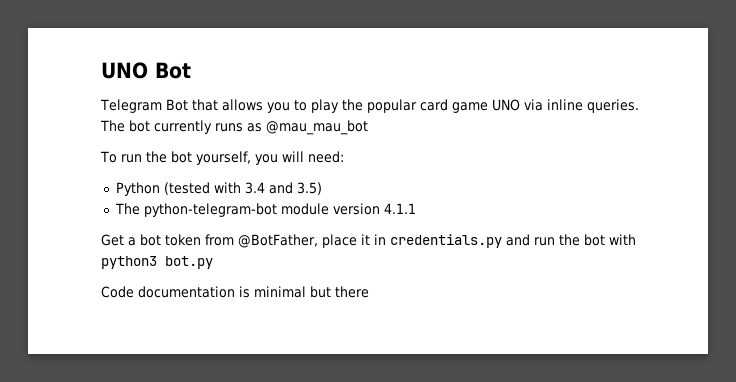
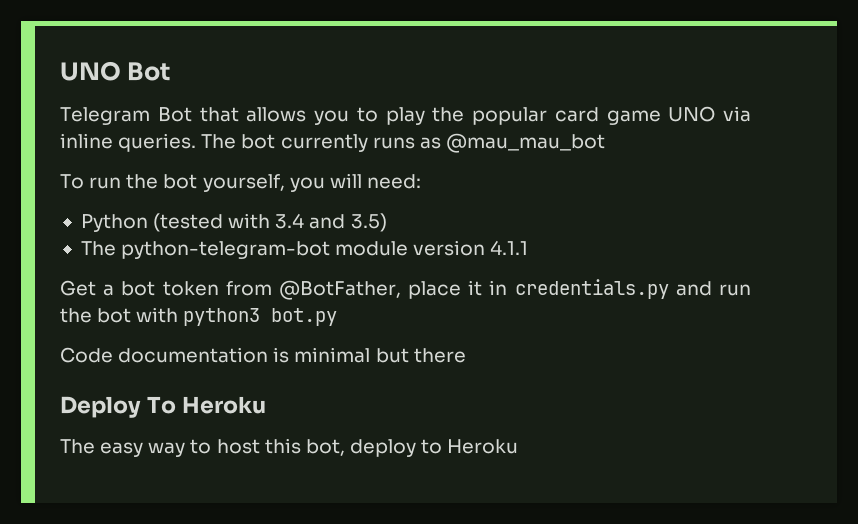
+ Deploy To Heroku
+ The easy way to host this bot, deploy to Heroku

